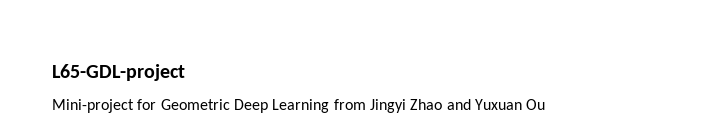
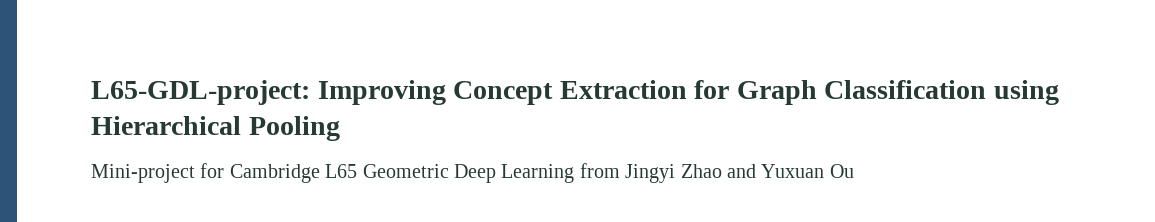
- L65-GDL-project
+ L65-GDL-project: Improving Concept Extraction for Graph Classification using Hierarchical Pooling
- Mini-project for Geometric Deep Learning from Jingyi Zhao and Yuxuan Ou
+ Mini-project for Cambridge L65 Geometric Deep Learning from Jingyi Zhao and Yuxuan Ou

